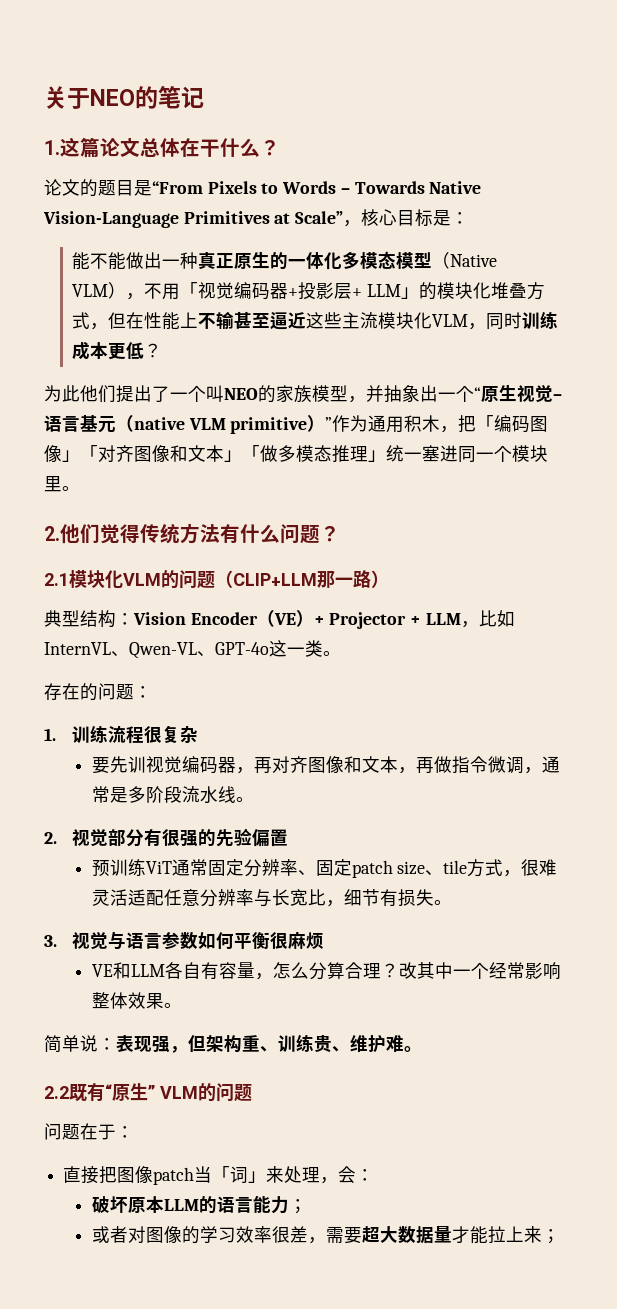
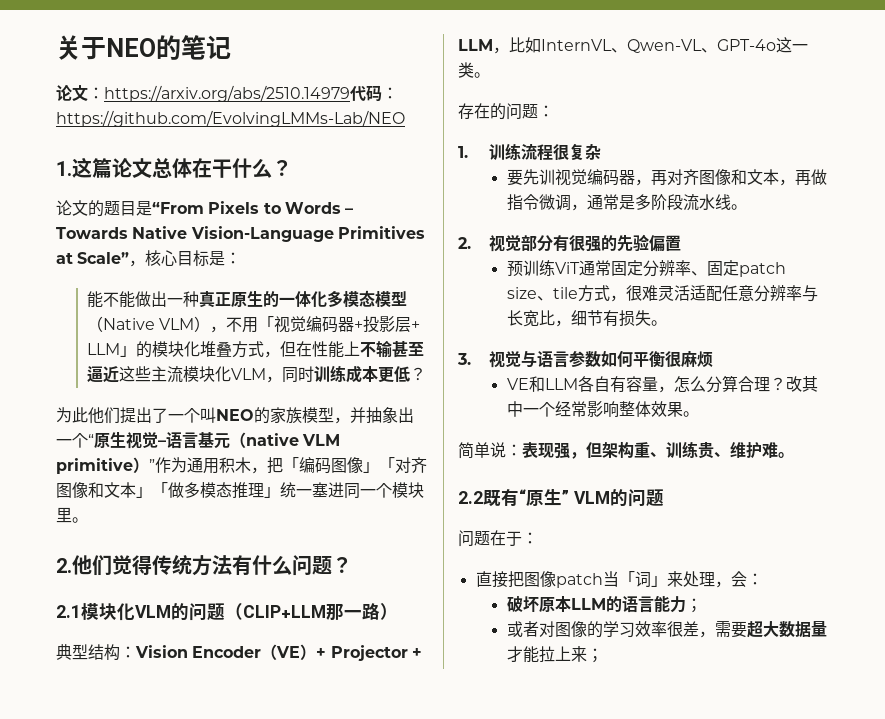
+ 论文：https://arxiv.org/abs/2510.14979代码：https://github.com/EvolvingLMMs-Lab/NEO

